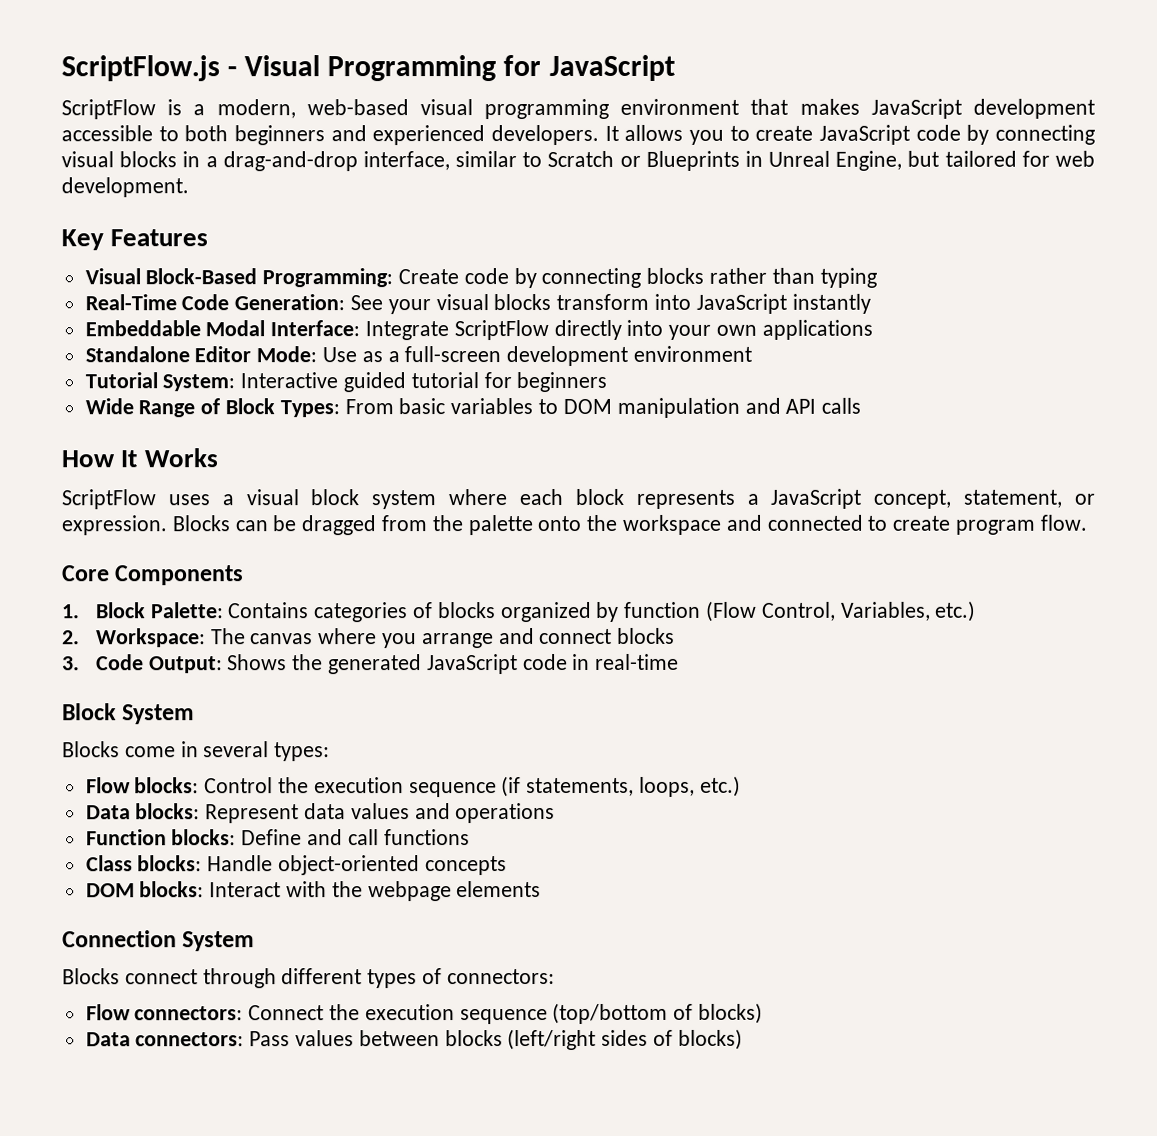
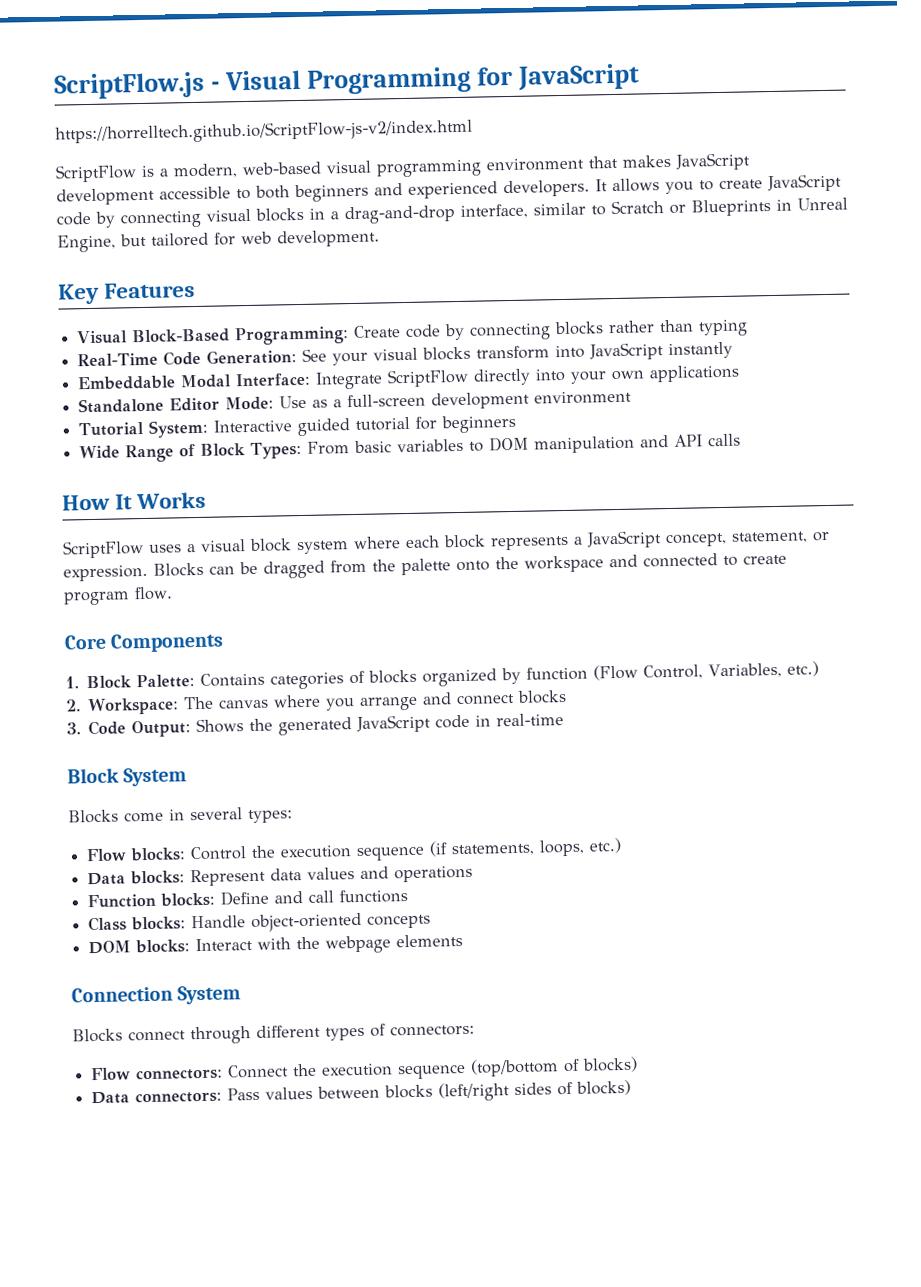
+ https://horrelltech.github.io/ScriptFlow-js-v2/index.html

